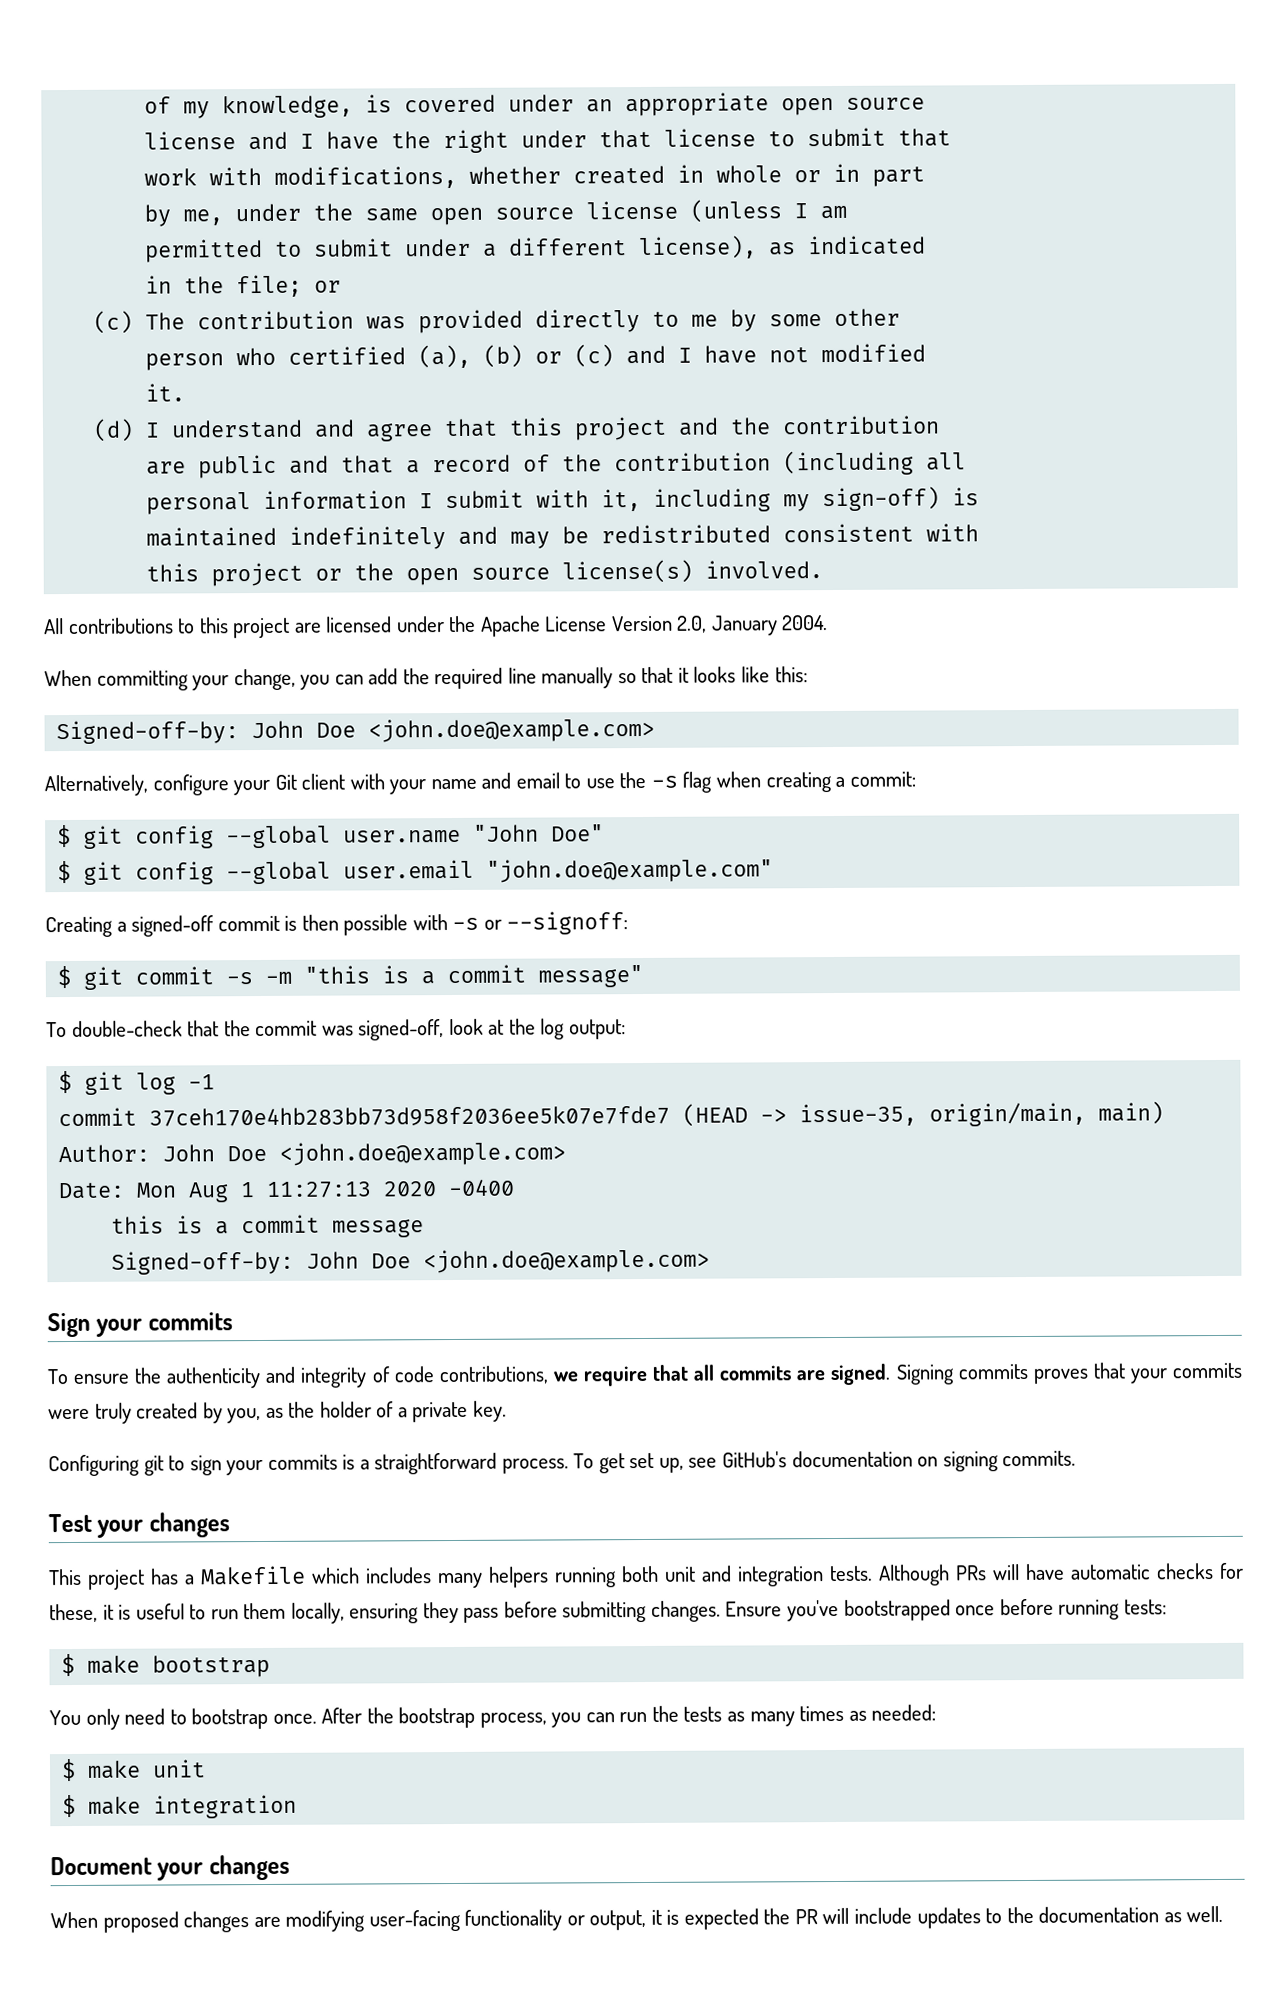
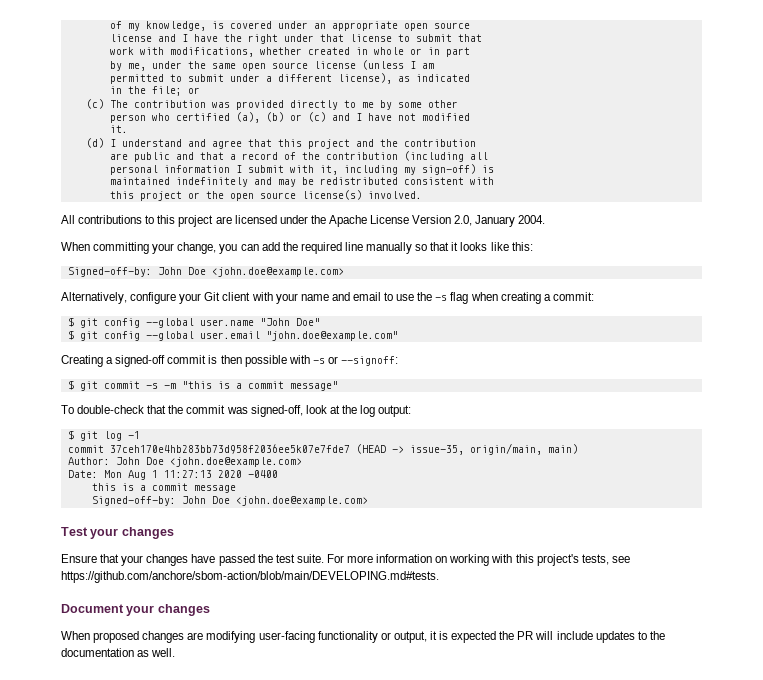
- Sign your commits
- To ensure the authenticity and integrity of code contributions, we require that all commits are signed. Signing commits proves that your commits were truly created by you, as the holder of a private key.
- Configuring git to sign your commits is a straightforward process. To get set up, see GitHub's documentation on signing commits.
  Test your changes
- This project has a Makefile which includes many helpers running both unit and integration tests. Although PRs will have automatic checks for these, it is useful to run them locally, ensuring they pass before submitting changes. Ensure you've bootstrapped once before running tests:
- $ make bootstrap
- You only need to bootstrap once. After the bootstrap process, you can run the tests as many times as needed:
- $ make unit
- $ make integration
+ Ensure that your changes have passed the test suite. For more information on working with this project's tests, see https://github.com/anchore/sbom-action/blob/main/DEVELOPING.md#tests.

